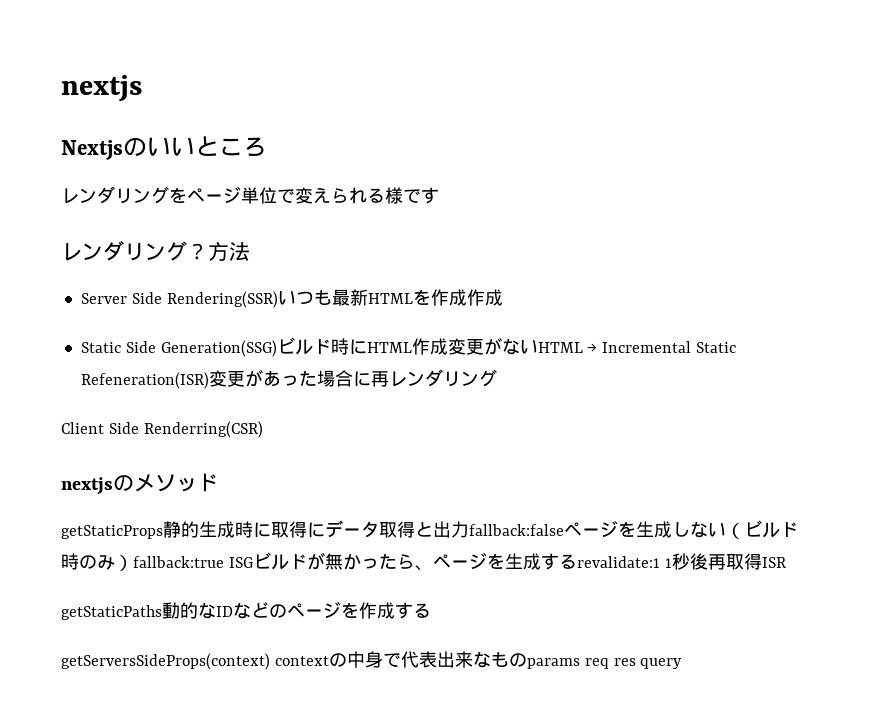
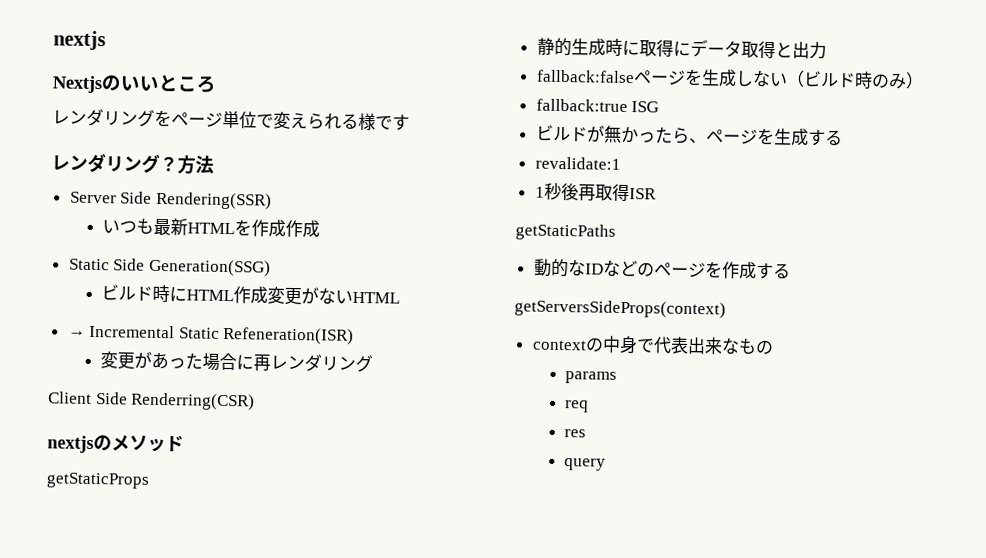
- Server Side Rendering(SSR)いつも最新HTMLを作成作成
+ Server Side Rendering(SSR)
+ いつも最新HTMLを作成作成
- Static Side Generation(SSG)ビルド時にHTML作成変更がないHTML → Incremental Static Refeneration(ISR)変更があった場合に再レンダリング
+ Static Side Generation(SSG)
+ ビルド時にHTML作成変更がないHTML
+ → Incremental Static Refeneration(ISR)
+ 変更があった場合に再レンダリング
- getStaticProps静的生成時に取得にデータ取得と出力fallback:falseページを生成しない（ビルド時のみ）fallback:true ISGビルドが無かったら、ページを生成するrevalidate:1 1秒後再取得ISR
+ getStaticProps
+ 静的生成時に取得にデータ取得と出力
+ fallback:falseページを生成しない（ビルド時のみ）
+ fallback:true ISG
+ ビルドが無かったら、ページを生成する
+ revalidate:1
+ 1秒後再取得ISR
- getStaticPaths動的なIDなどのページを作成する
+ getStaticPaths
+ 動的なIDなどのページを作成する
- getServersSideProps(context) contextの中身で代表出来なものparams req res query
+ getServersSideProps(context)
+ contextの中身で代表出来なもの
+ params
+ req
+ res
+ query

